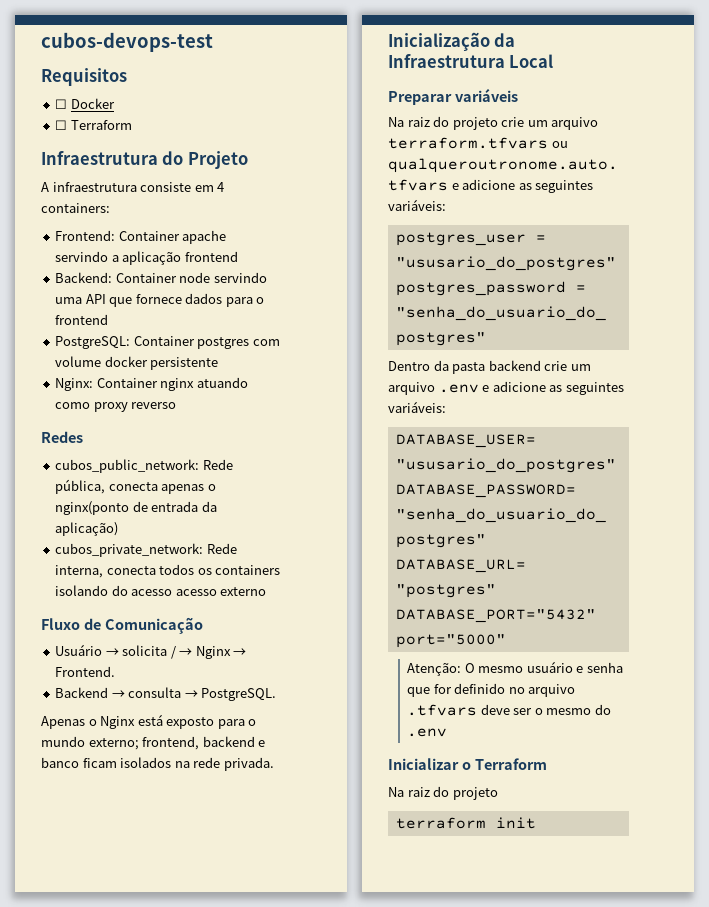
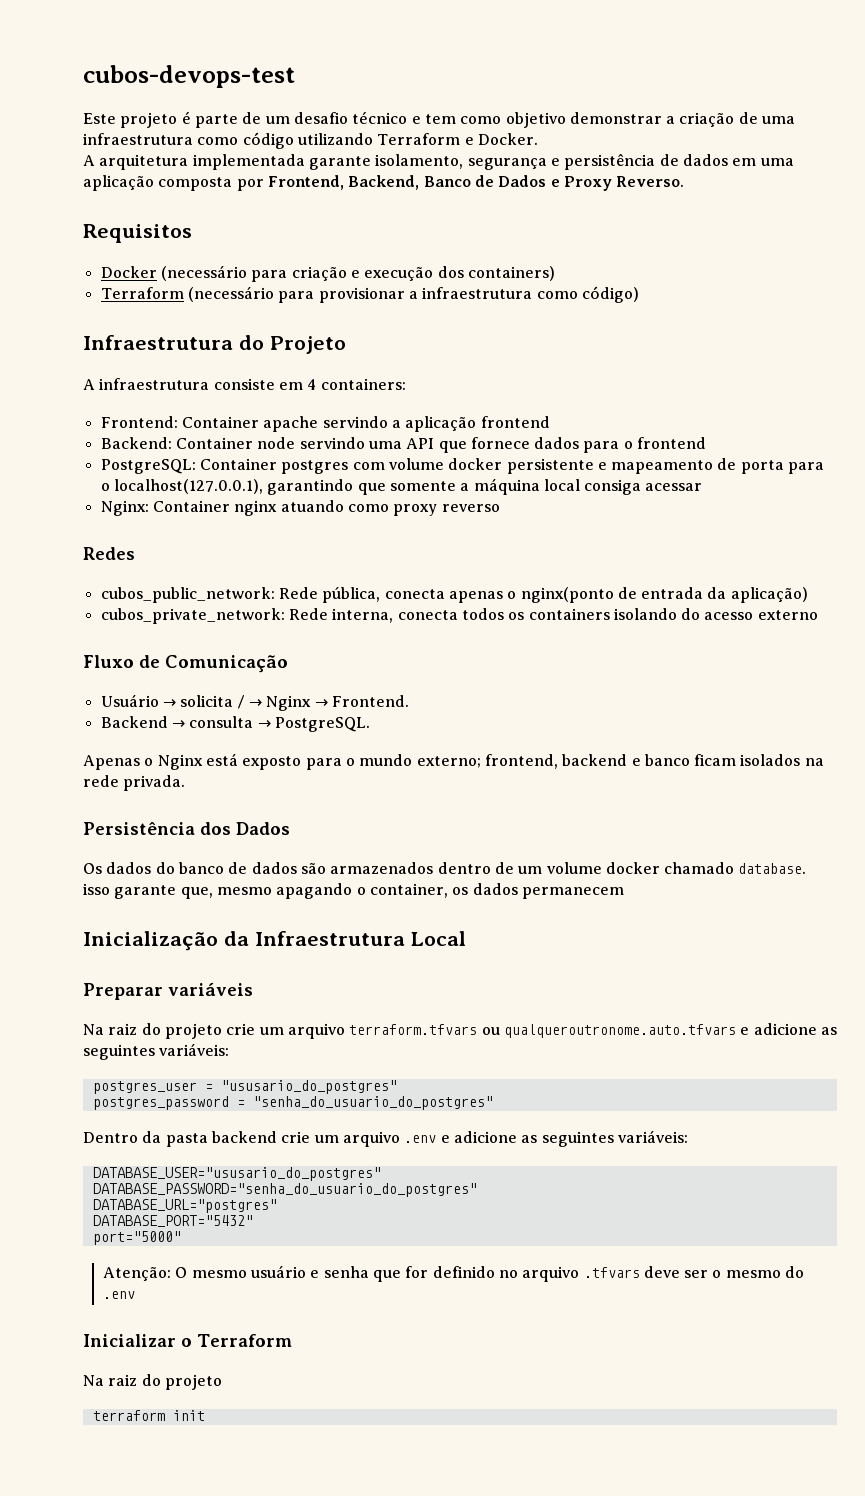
+ Este projeto é parte de um desafio técnico e tem como objetivo demonstrar a criação de uma infraestrutura como código utilizando Terraform e Docker.
+ A arquitetura implementada garante isolamento, segurança e persistência de dados em uma aplicação composta por Frontend, Backend, Banco de Dados e Proxy Reverso.
- ☐ Docker
- ☐ Terraform
+ Docker (necessário para criação e execução dos containers)
+ Terraform (necessário para provisionar a infraestrutura como código)
- PostgreSQL: Container postgres com volume docker persistente
+ PostgreSQL: Container postgres com volume docker persistente e mapeamento de porta para o localhost(127.0.0.1), garantindo que somente a máquina local consiga acessar
- cubos_private_network: Rede interna, conecta todos os containers isolando do acesso acesso externo
+ cubos_private_network: Rede interna, conecta todos os containers isolando do acesso externo
+ Persistência dos Dados
+ Os dados do banco de dados são armazenados dentro de um volume docker chamado database. isso garante que, mesmo apagando o container, os dados permanecem

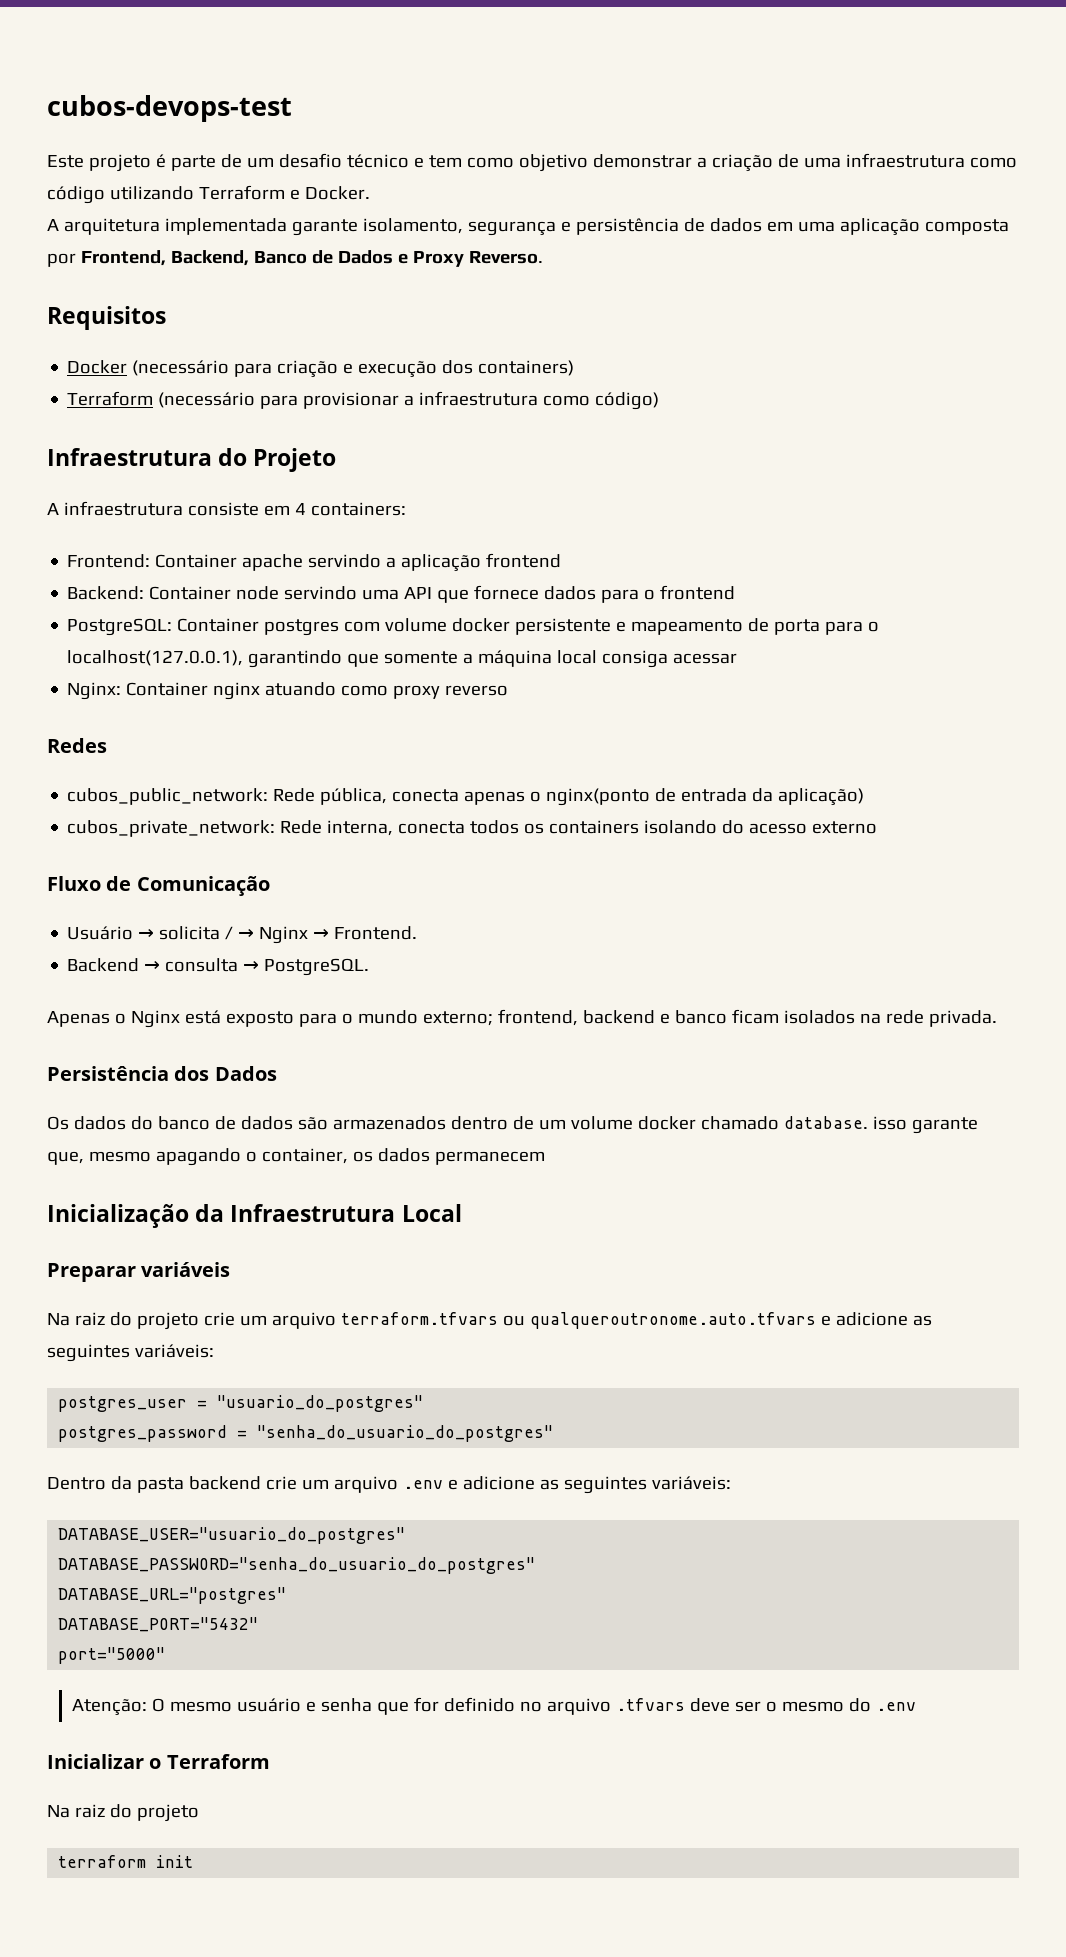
- postgres_user = "ususario_do_postgres"
+ postgres_user = "usuario_do_postgres"
- DATABASE_USER="ususario_do_postgres"
+ DATABASE_USER="usuario_do_postgres"

